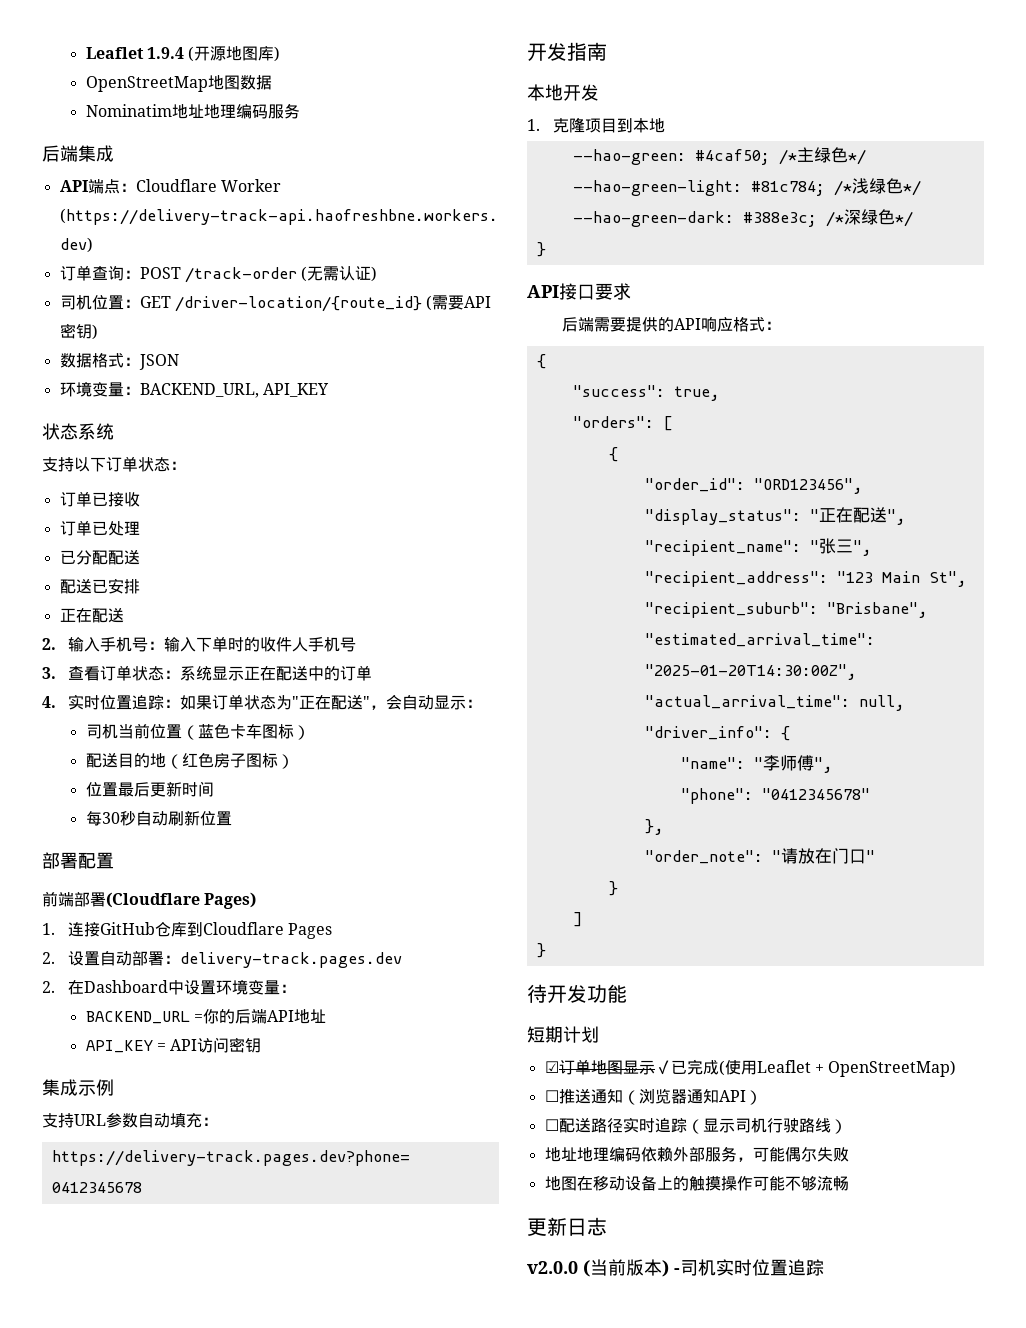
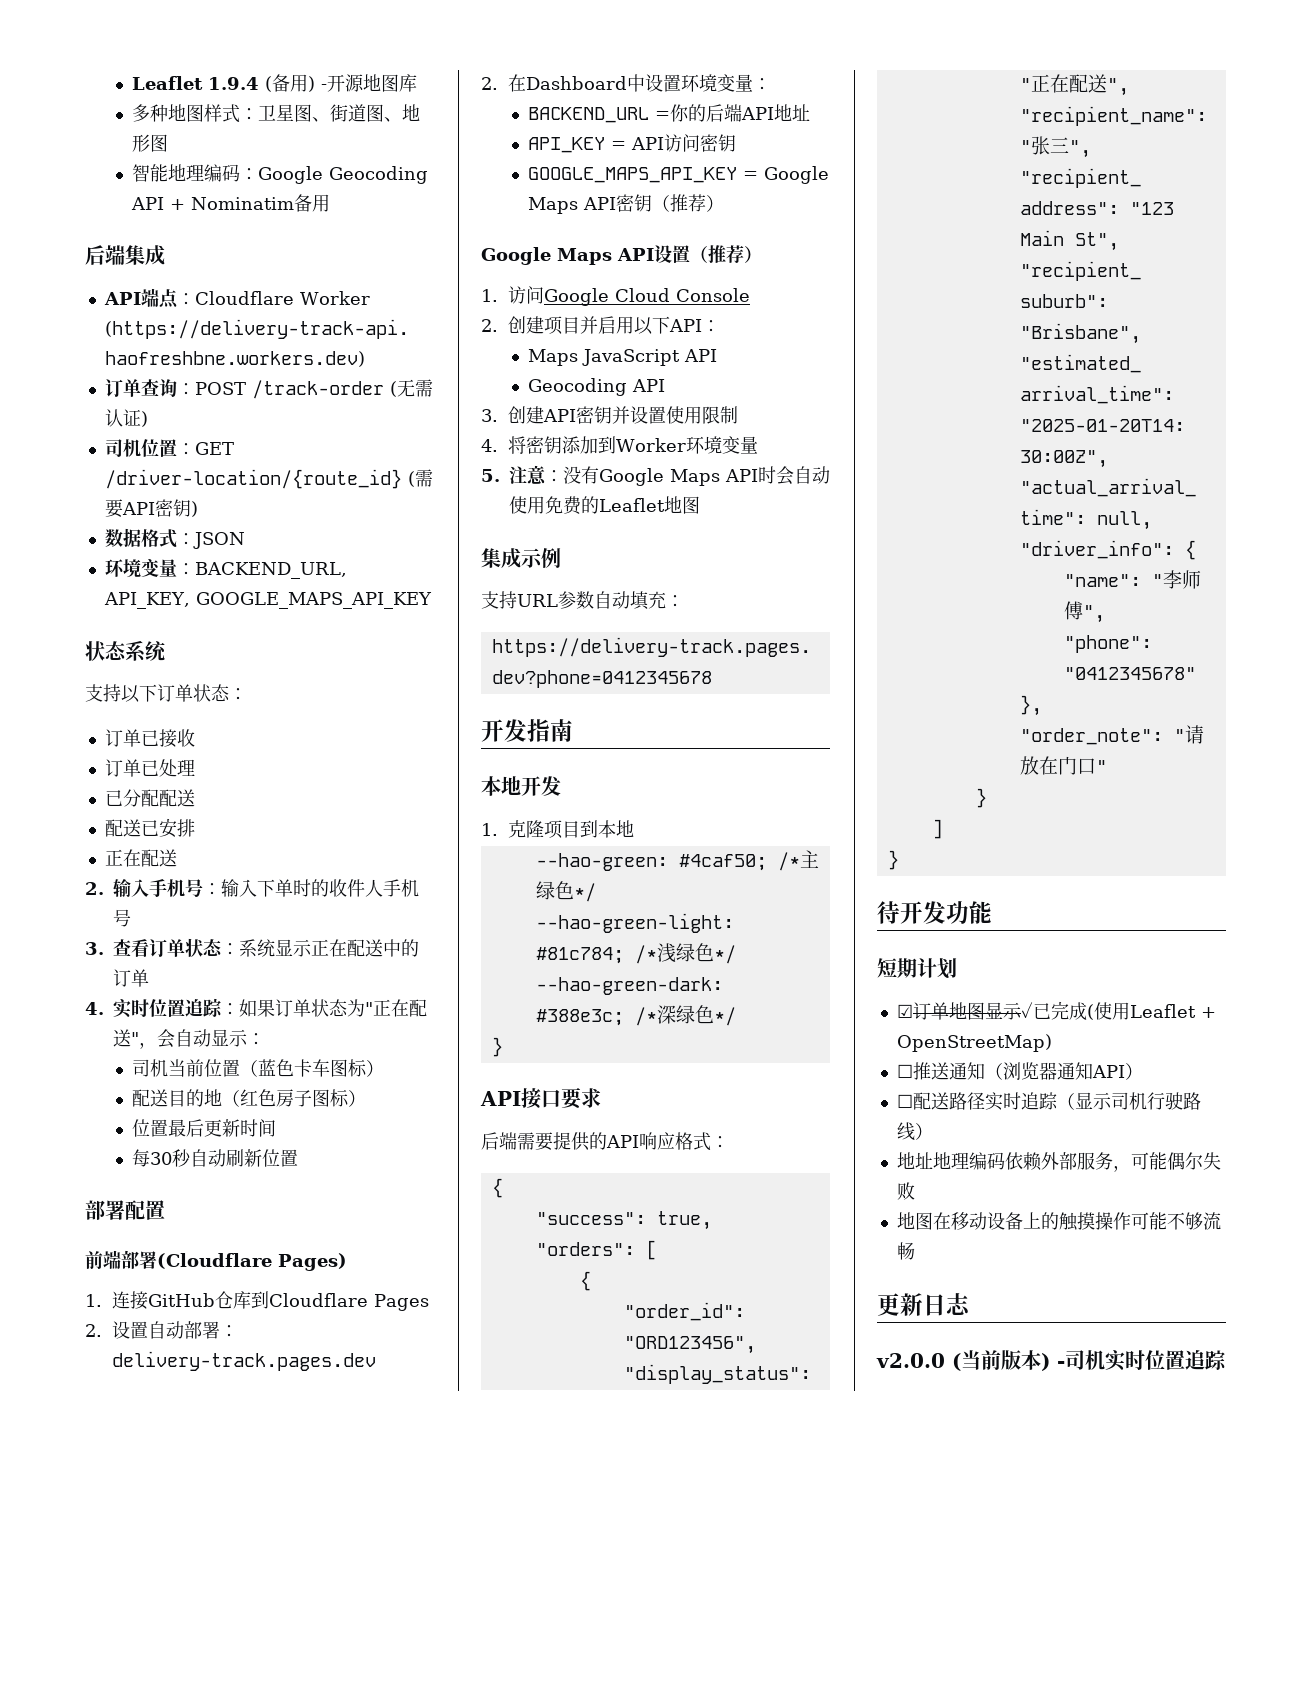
- Leaflet 1.9.4 (开源地图库)
- OpenStreetMap地图数据
- Nominatim地址地理编码服务
+ Leaflet 1.9.4 (备用) -开源地图库
+ 多种地图样式：卫星图、街道图、地形图
+ 智能地理编码：Google Geocoding API + Nominatim备用
- 环境变量：BACKEND_URL, API_KEY
+ 环境变量：BACKEND_URL, API_KEY, GOOGLE_MAPS_API_KEY
+ GOOGLE_MAPS_API_KEY = Google Maps API密钥（推荐）
+ Google Maps API设置（推荐）
+ 1.访问Google Cloud Console
+ 2.创建项目并启用以下API：
+ Maps JavaScript API
+ Geocoding API
+ 3.创建API密钥并设置使用限制
+ 4.将密钥添加到Worker环境变量
+ 5.注意：没有Google Maps API时会自动使用免费的Leaflet地图

